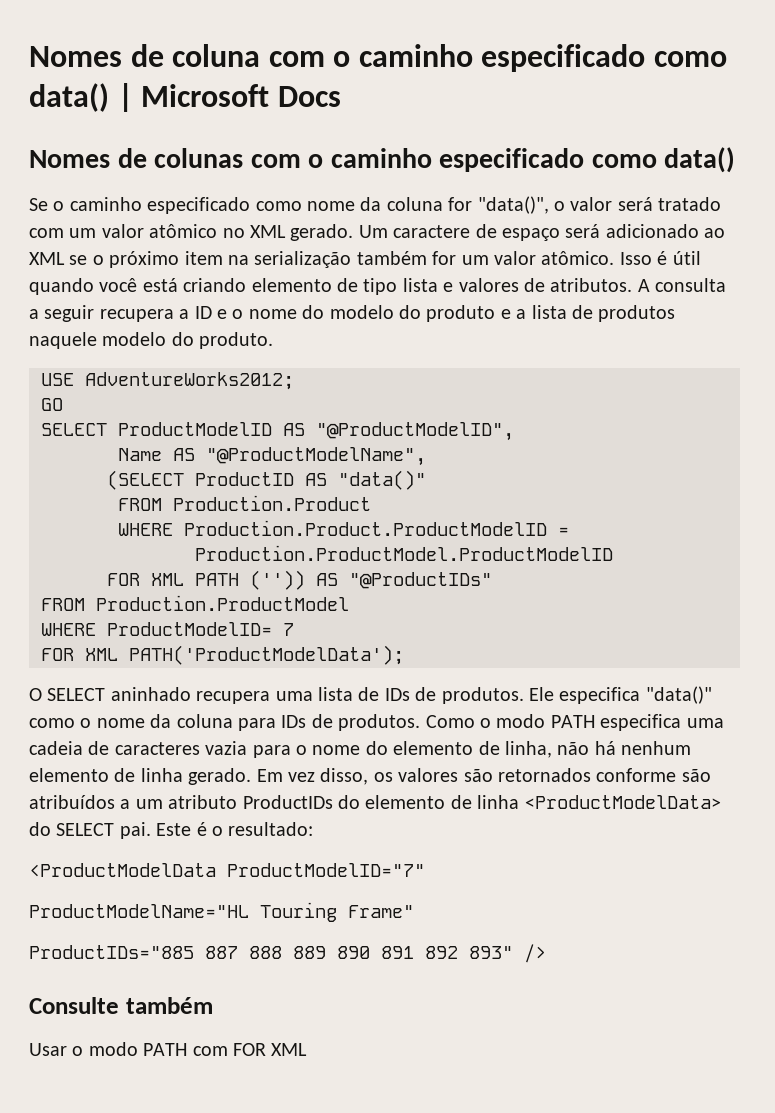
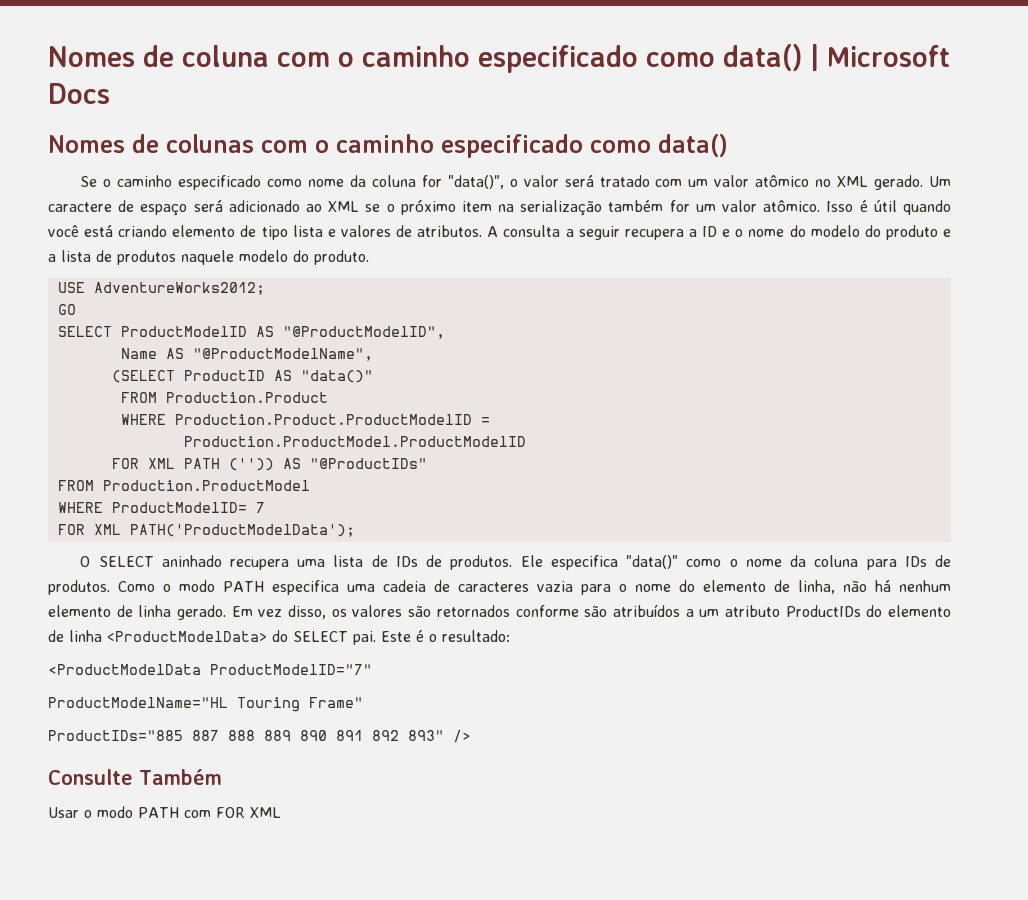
- Consulte também
+ Consulte Também

